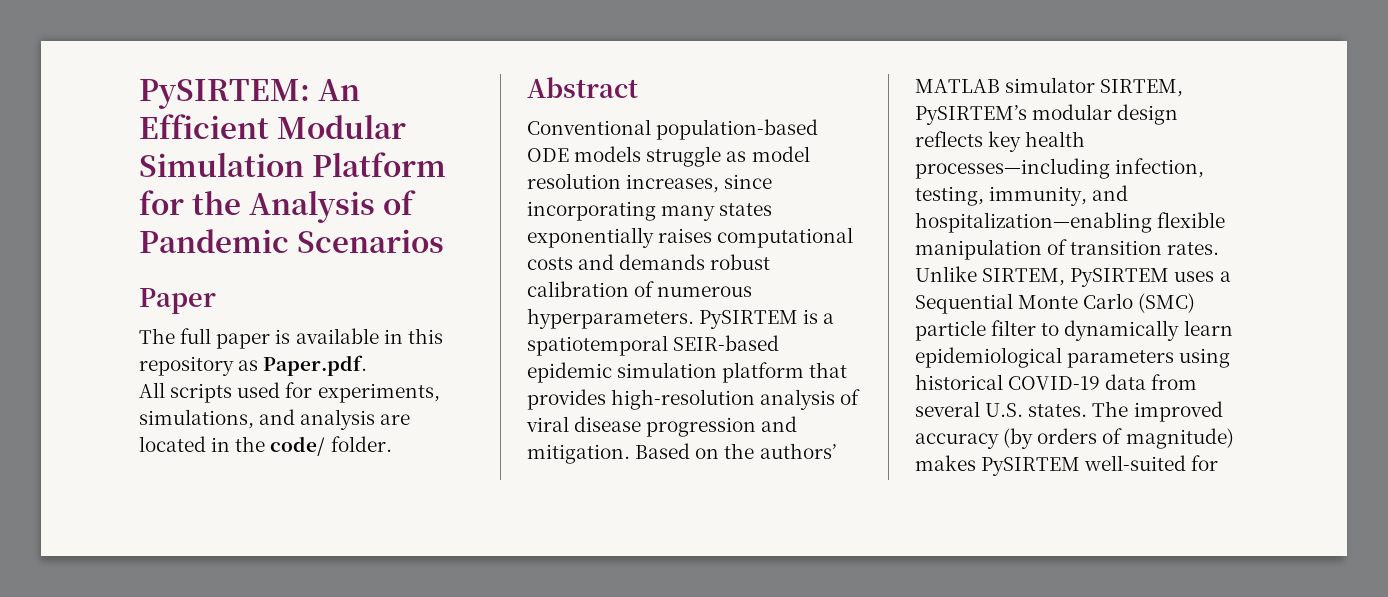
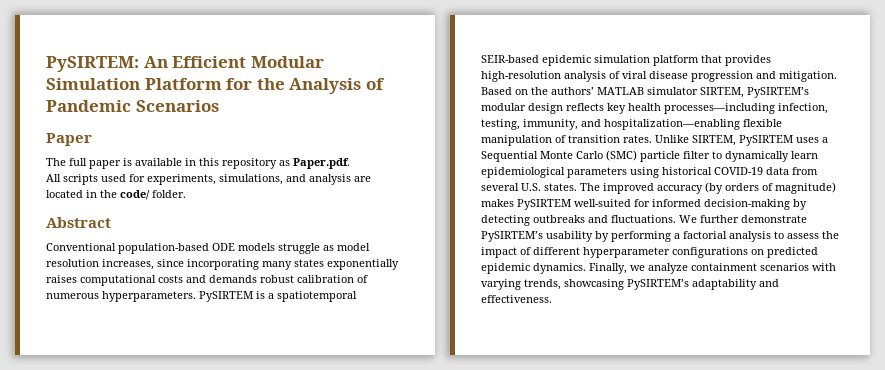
- The improved accuracy (by orders of magnitude) makes PySIRTEM well-suited for
+ The improved accuracy (by orders of magnitude) makes PySIRTEM well-suited for informed decision-making by detecting outbreaks and fluctuations. We further demonstrate PySIRTEM’s usability by performing a factorial analysis to assess the impact of different hyperparameter configurations on predicted epidemic dynamics. Finally, we analyze containment scenarios with varying trends, showcasing PySIRTEM’s adaptability and effectiveness.

